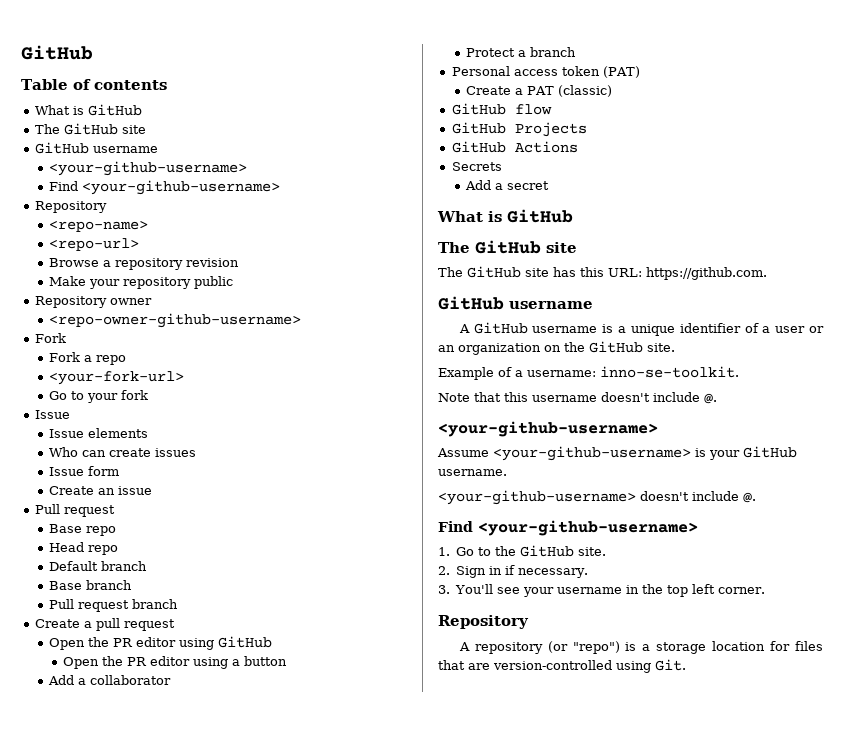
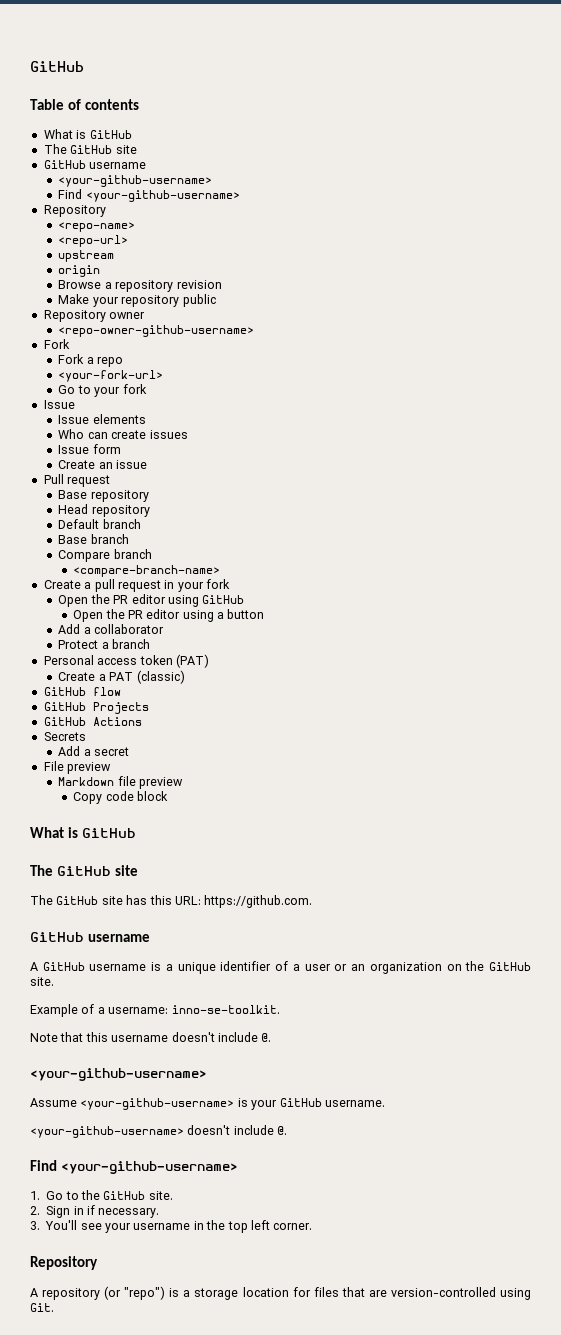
+ upstream
+ origin
- Base repo
+ Base repository
- Head repo
+ Head repository
- Pull request branch
+ Compare branch
+ <compare-branch-name>
- Create a pull request
+ Create a pull request in your fork
+ File preview
+ Markdown file preview
+ Copy code block

